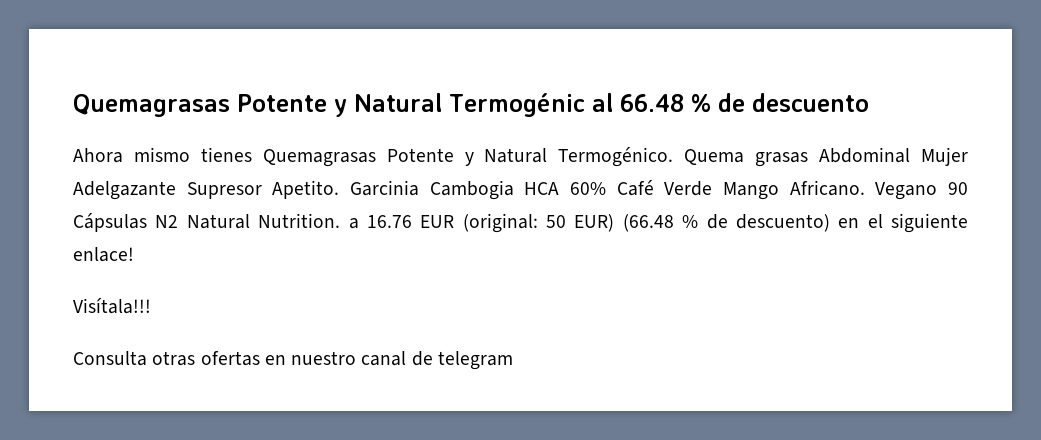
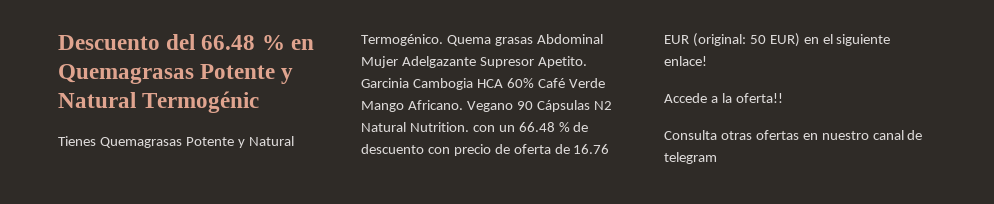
- Quemagrasas Potente y Natural Termogénic al 66.48 % de descuento
- Ahora mismo tienes Quemagrasas Potente y Natural Termogénico.
+ Descuento del 66.48 % en Quemagrasas Potente y Natural Termogénic
+ Tienes Quemagrasas Potente y Natural Termogénico.
- Vegano 90 Cápsulas N2 Natural Nutrition. a 16.76 EUR (original: 50 EUR) (66.48 % de descuento) en el siguiente enlace!
+ Vegano 90 Cápsulas N2 Natural Nutrition. con un 66.48 % de descuento con precio de oferta de 16.76 EUR (original: 50 EUR) en el siguiente enlace!
- Visítala!!!
+ Accede a la oferta!!

